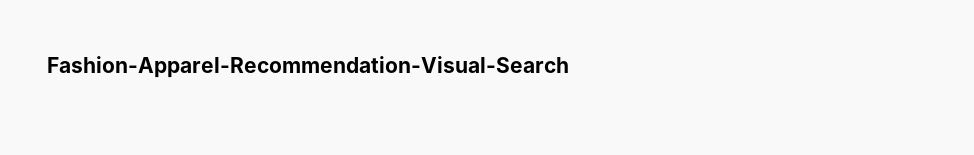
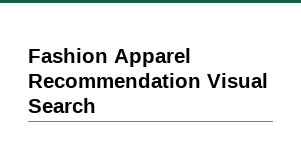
- Fashion-Apparel-Recommendation-Visual-Search
+ Fashion Apparel Recommendation Visual Search

